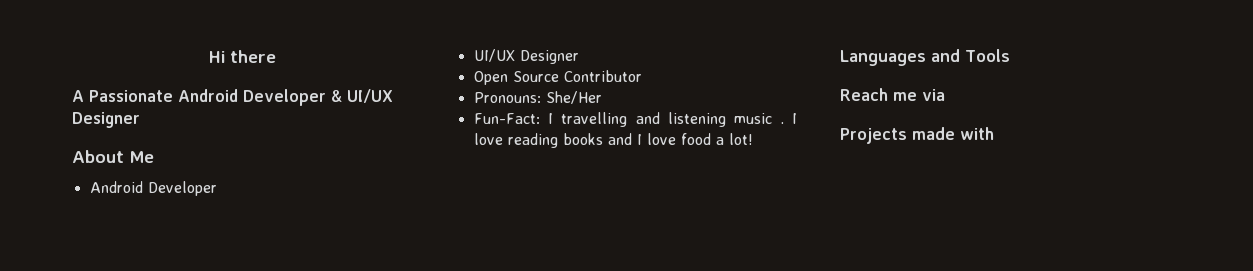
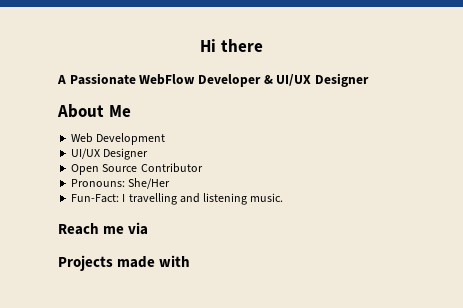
- A Passionate Android Developer & UI/UX Designer
+ A Passionate WebFlow Developer & UI/UX Designer
  About Me
- Android Developer
+ Web Development
- Fun-Fact: I travelling and listening music . I love reading books and I love food a lot!
- Languages and Tools
+ Fun-Fact: I travelling and listening music.

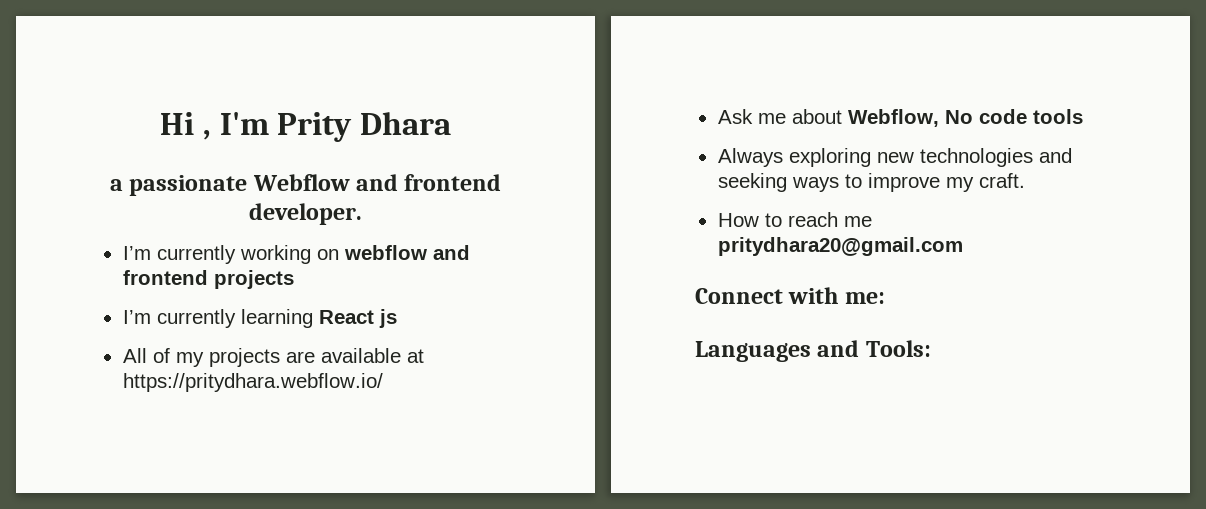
- Hi there
- A Passionate WebFlow Developer & UI/UX Designer
- About Me
- Web Development
- UI/UX Designer
- Open Source Contributor
- Pronouns: She/Her
- Fun-Fact: I travelling and listening music.
- Reach me via
- Projects made with
+ Hi , I'm Prity Dhara
+ a passionate Webflow and frontend developer.
+ I’m currently working on webflow and frontend projects
+ I’m currently learning React js
+ All of my projects are available at https://pritydhara.webflow.io/
+ Ask me about Webflow, No code tools
+ Always exploring new technologies and seeking ways to improve my craft.
+ How to reach me pritydhara20@gmail.com
+ Connect with me:
+ Languages and Tools:

